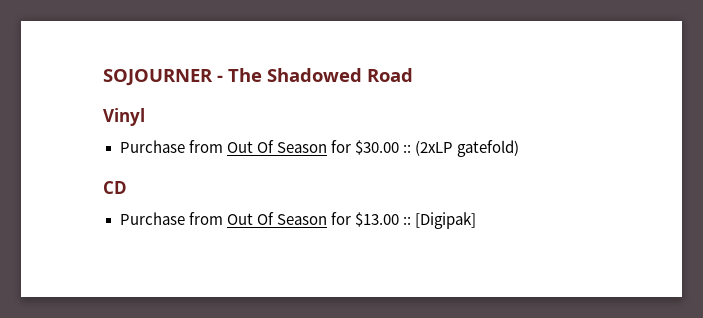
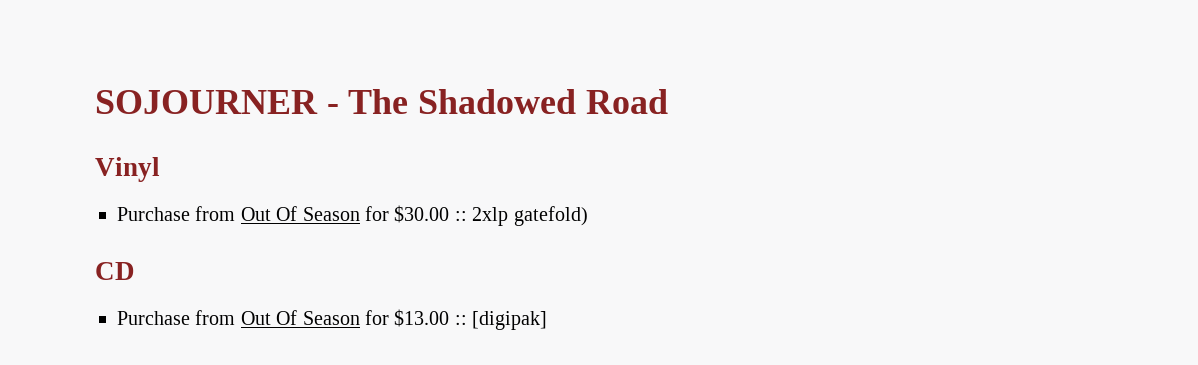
- Purchase from Out Of Season for $30.00 :: (2xLP gatefold)
+ Purchase from Out Of Season for $30.00 :: 2xlp gatefold)
- Purchase from Out Of Season for $13.00 :: [Digipak]
+ Purchase from Out Of Season for $13.00 :: [digipak]

